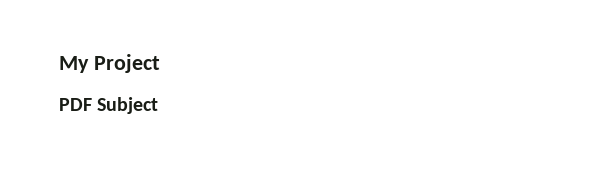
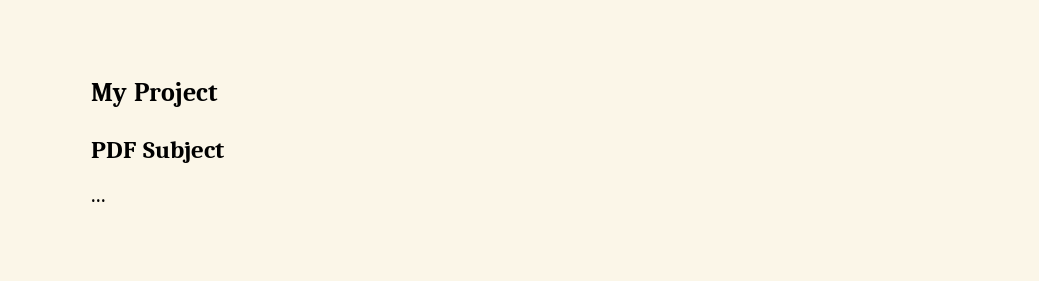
+ ...

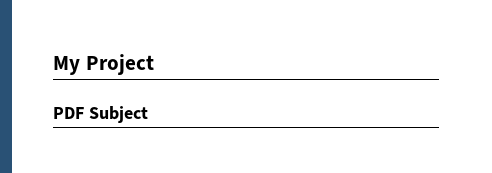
- ...

